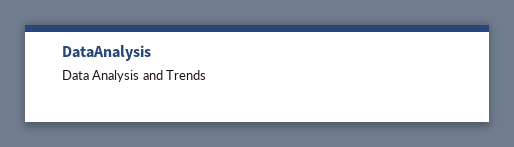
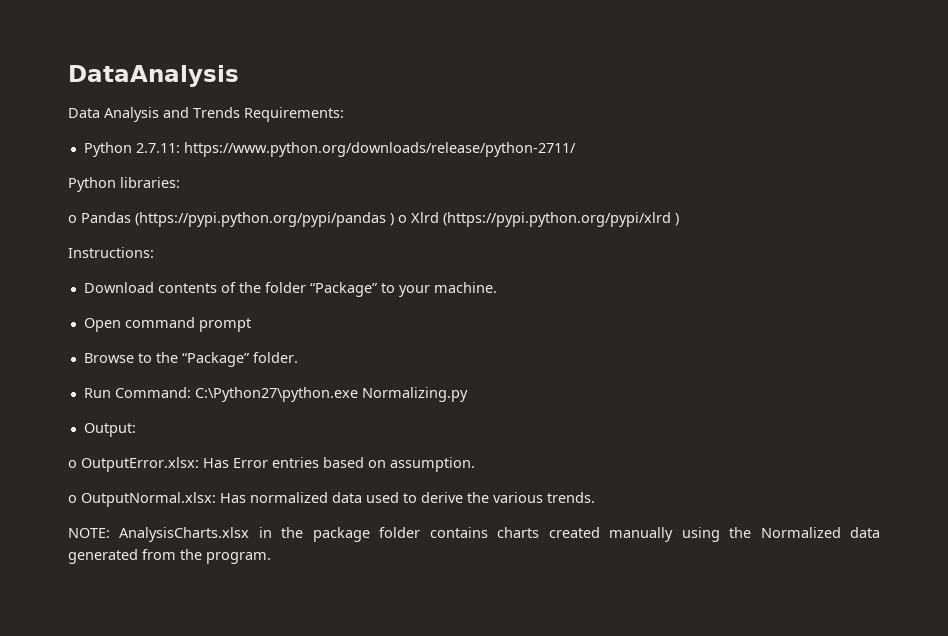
- Data Analysis and Trends
+ Data Analysis and Trends Requirements:
+ Python 2.7.11: https://www.python.org/downloads/release/python-2711/
+ Python libraries:
+ o Pandas (https://pypi.python.org/pypi/pandas ) o Xlrd (https://pypi.python.org/pypi/xlrd )
+ Instructions:
+ Download contents of the folder “Package” to your machine.
+ Open command prompt
+ Browse to the “Package” folder.
+ Run Command: C:\Python27\python.exe Normalizing.py
+ Output:
+ o OutputError.xlsx: Has Error entries based on assumption.
+ o OutputNormal.xlsx: Has normalized data used to derive the various trends.
+ NOTE: AnalysisCharts.xlsx in the package folder contains charts created manually using the Normalized data generated from the program.

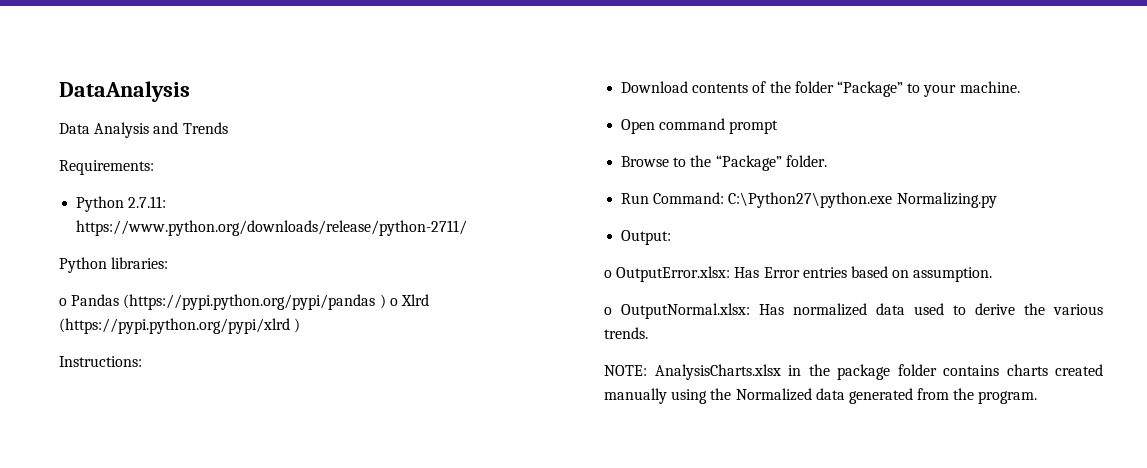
- Data Analysis and Trends Requirements:
+ Data Analysis and Trends
+ Requirements:

